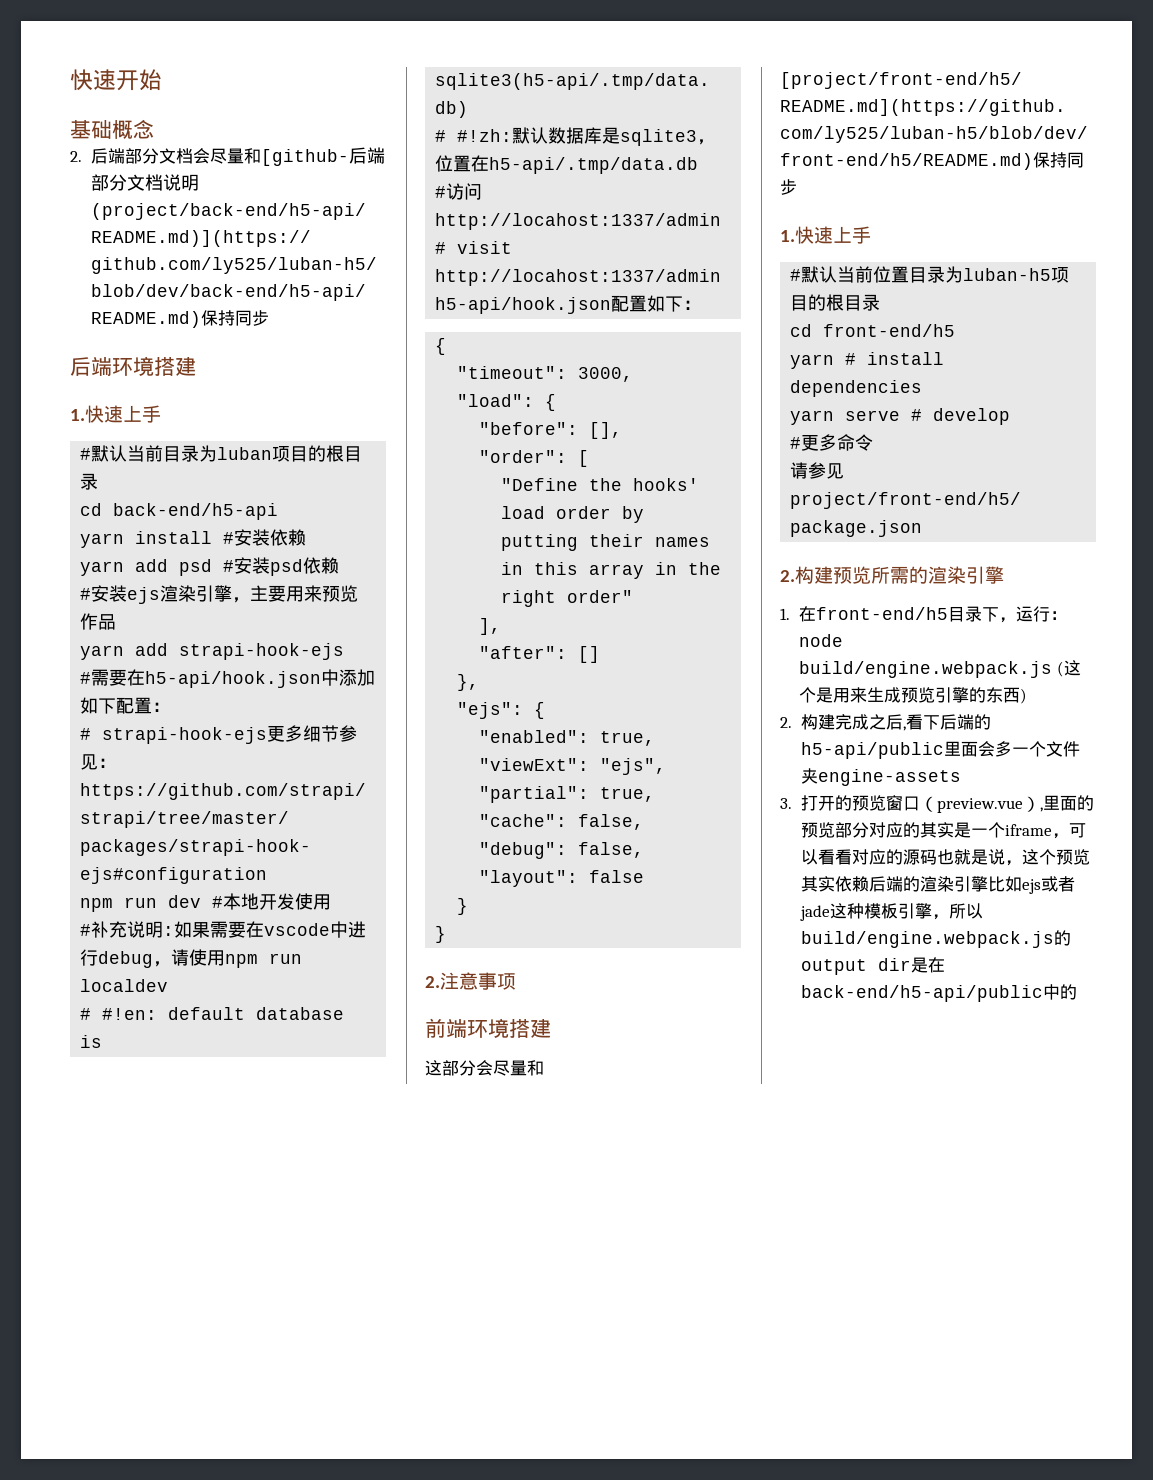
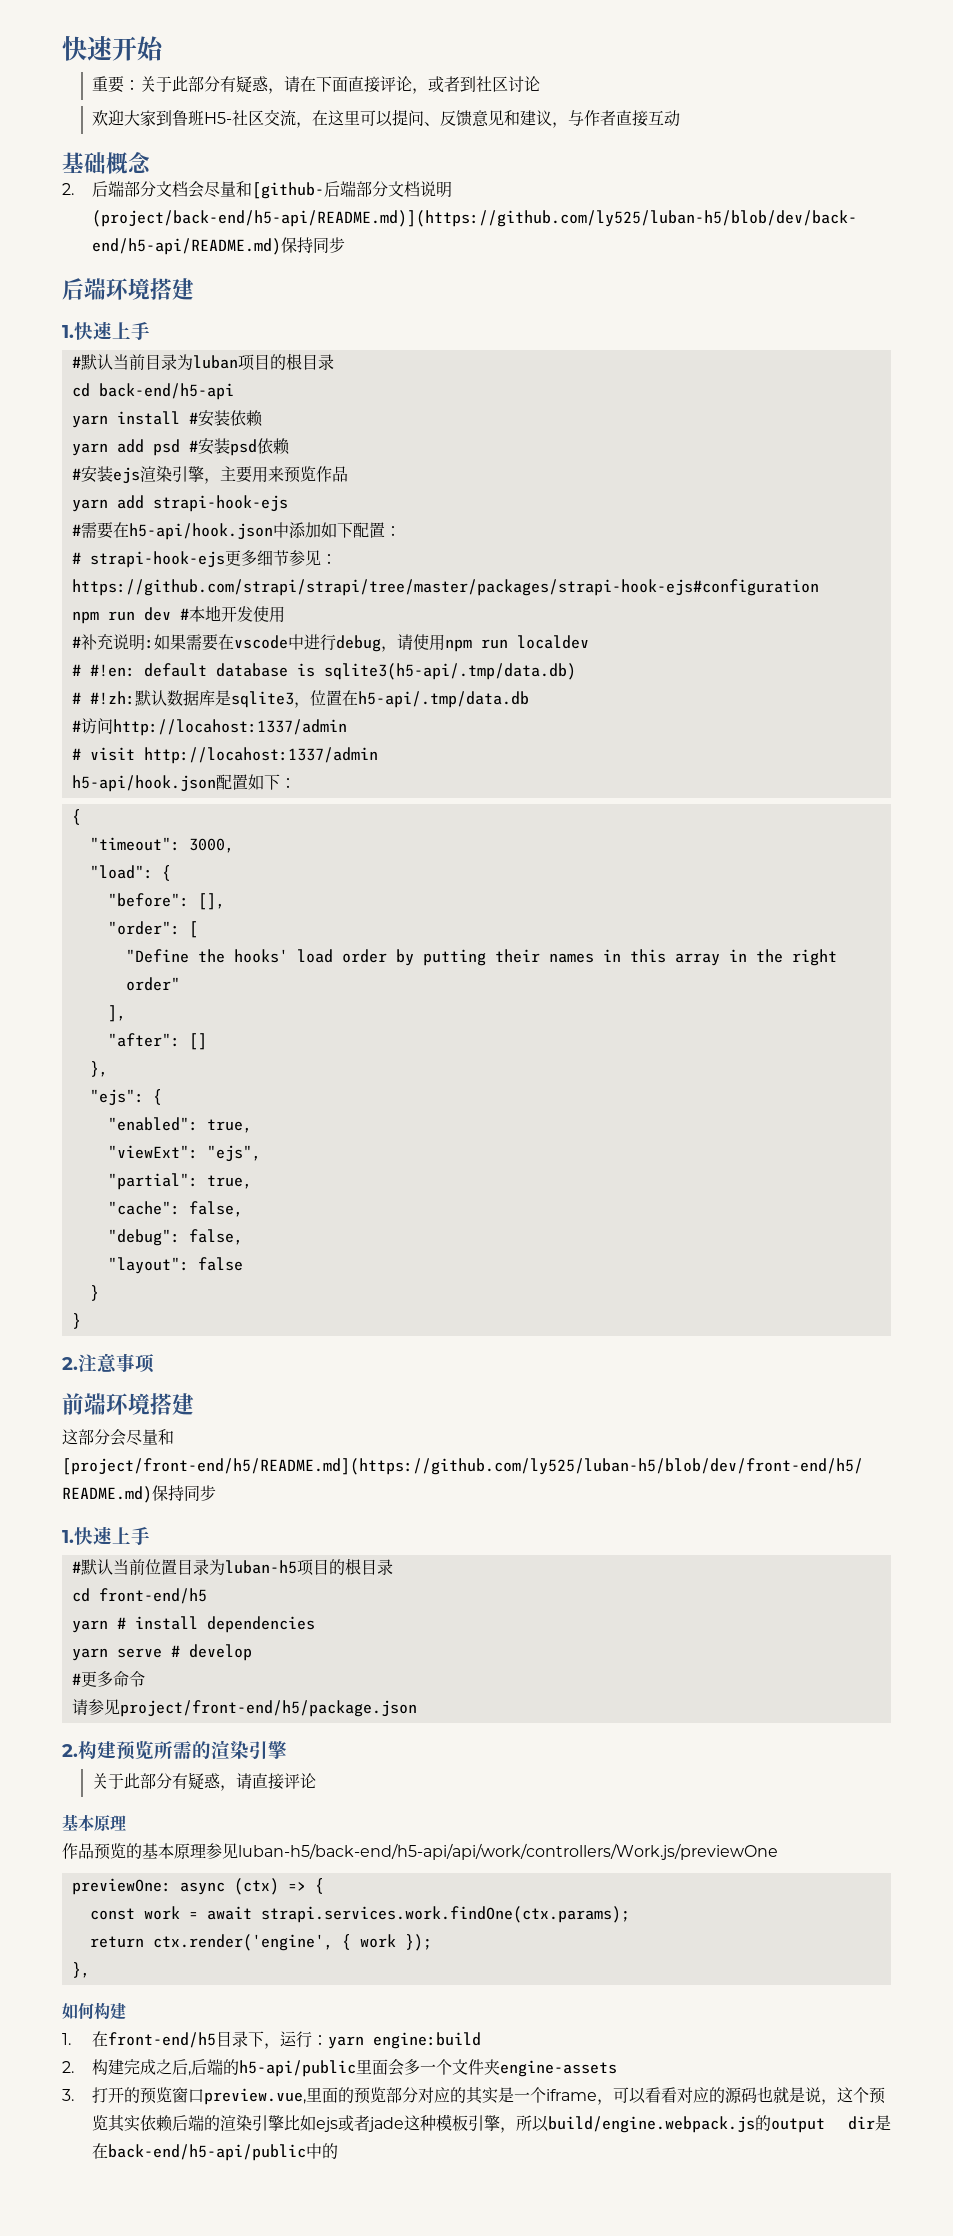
+ 重要：关于此部分有疑惑，请在下面直接评论，或者到社区讨论
+ 欢迎大家到鲁班H5-社区交流，在这里可以提问、反馈意见和建议，与作者直接互动
+ 关于此部分有疑惑，请直接评论
+ 基本原理
+ 作品预览的基本原理参见luban-h5/back-end/h5-api/api/work/controllers/Work.js/previewOne
+ previewOne: async (ctx) => {
+ const work = await strapi.services.work.findOne(ctx.params);
+ return ctx.render('engine', { work });
+ },
+ 如何构建
- 1.在front-end/h5目录下，运行：node build/engine.webpack.js (这个是用来生成预览引擎的东西)
+ 1.在front-end/h5目录下，运行：yarn engine:build
- 2.构建完成之后,看下后端的h5-api/public里面会多一个文件夹engine-assets
+ 2.构建完成之后,后端的h5-api/public里面会多一个文件夹engine-assets
- 3.打开的预览窗口（preview.vue）,里面的预览部分对应的其实是一个iframe，可以看看对应的源码也就是说，这个预览其实依赖后端的渲染引擎比如ejs或者jade这种模板引擎，所以build/engine.webpack.js的output dir是在back-end/h5-api/public中的
+ 3.打开的预览窗口preview.vue,里面的预览部分对应的其实是一个iframe，可以看看对应的源码也就是说，这个预览其实依赖后端的渲染引擎比如ejs或者jade这种模板引擎，所以build/engine.webpack.js的output dir是在back-end/h5-api/public中的

